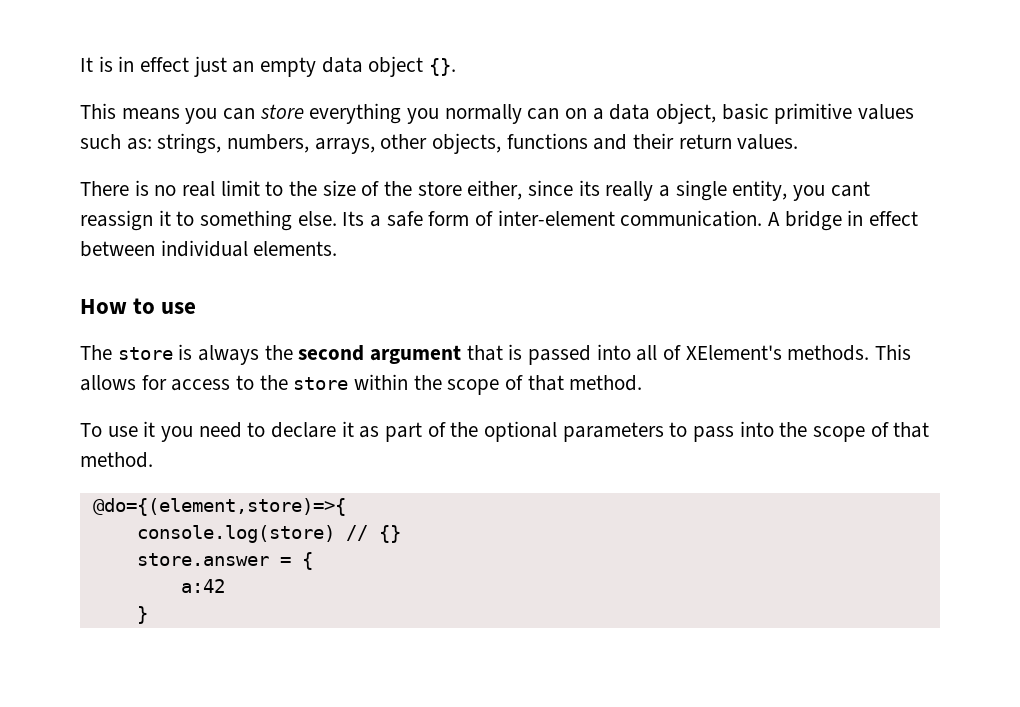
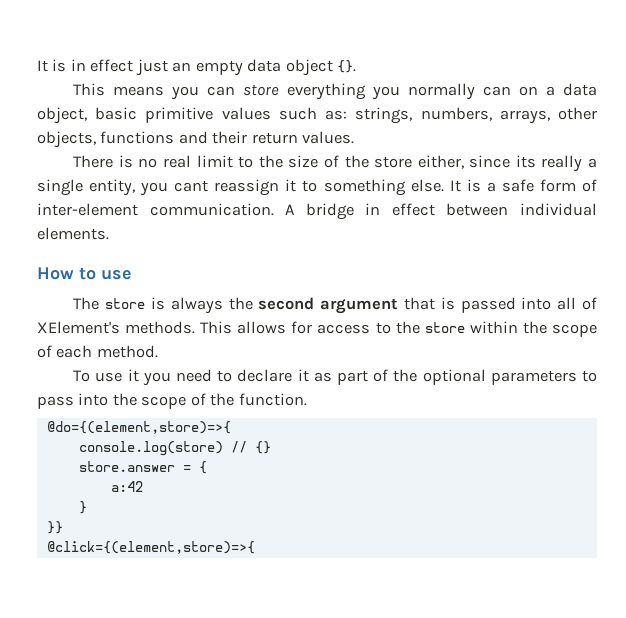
- Its a safe form of inter-element communication.
+ It is a safe form of inter-element communication.
- This allows for access to the store within the scope of that method.
+ This allows for access to the store within the scope of each method.
- To use it you need to declare it as part of the optional parameters to pass into the scope of that method.
+ To use it you need to declare it as part of the optional parameters to pass into the scope of the function.
+ }}
+ @click={(element,store)=>{

